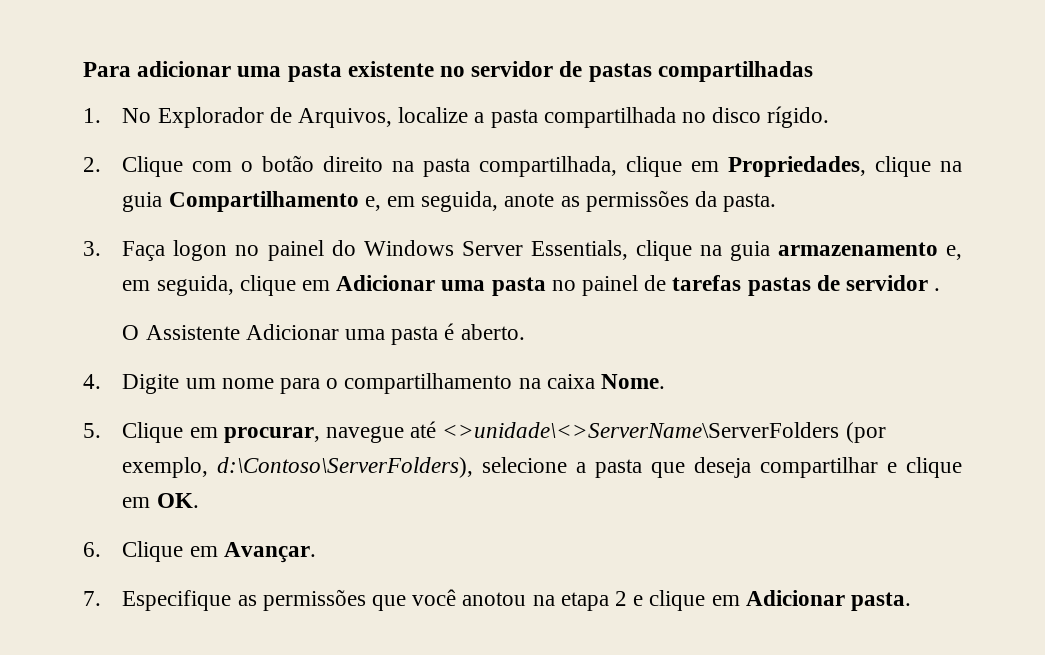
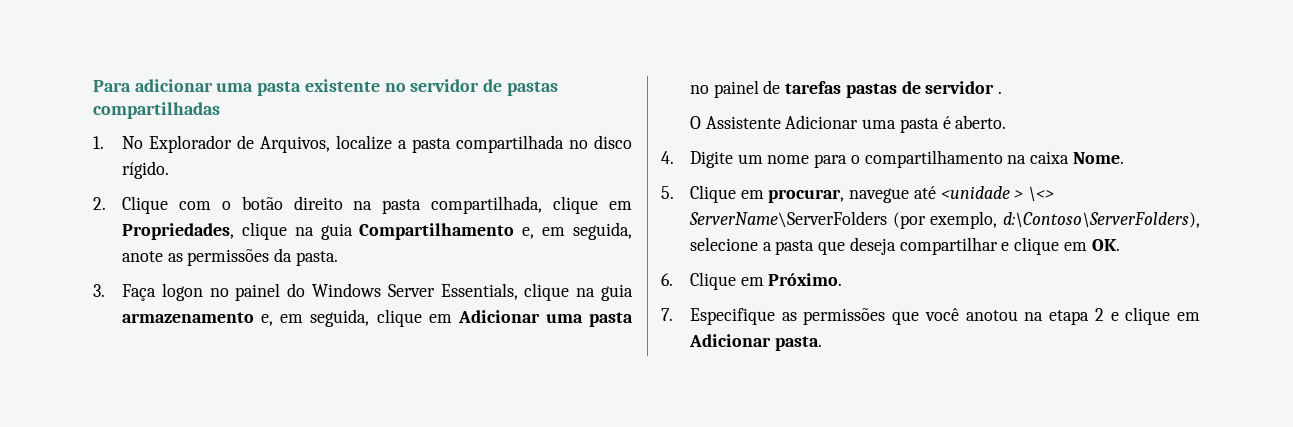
- 5. Clique em procurar, navegue até <>unidade\<>ServerName\ServerFolders (por exemplo, d:\Contoso\ServerFolders), selecione a pasta que deseja compartilhar e clique em OK.
+ 5. Clique em procurar, navegue até <unidade > \<> ServerName\ServerFolders (por exemplo, d:\Contoso\ServerFolders), selecione a pasta que deseja compartilhar e clique em OK.
- 6. Clique em Avançar.
+ 6. Clique em Próximo.

